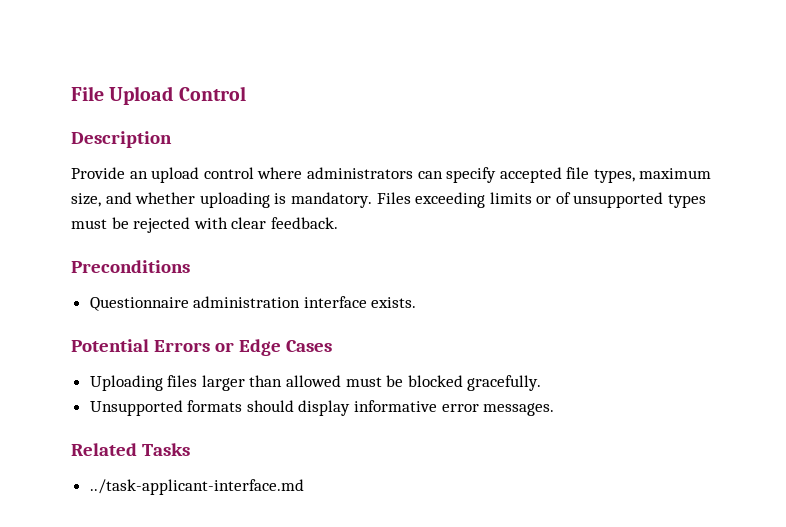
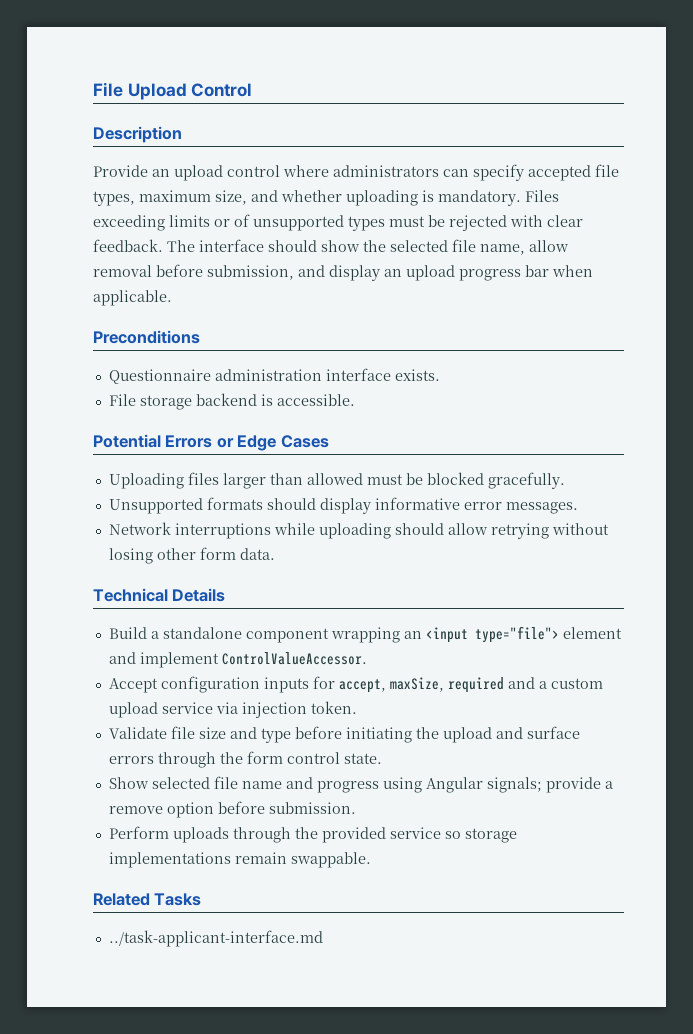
+ The interface should show the selected file name, allow removal before submission, and display an upload progress bar when applicable.
+ File storage backend is accessible.
+ Network interruptions while uploading should allow retrying without losing other form data.
+ Technical Details
+ Build a standalone component wrapping an <input type="file"> element and implement ControlValueAccessor.
+ Accept configuration inputs for accept, maxSize, required and a custom upload service via injection token.
+ Validate file size and type before initiating the upload and surface errors through the form control state.
+ Show selected file name and progress using Angular signals; provide a remove option before submission.
+ Perform uploads through the provided service so storage implementations remain swappable.

